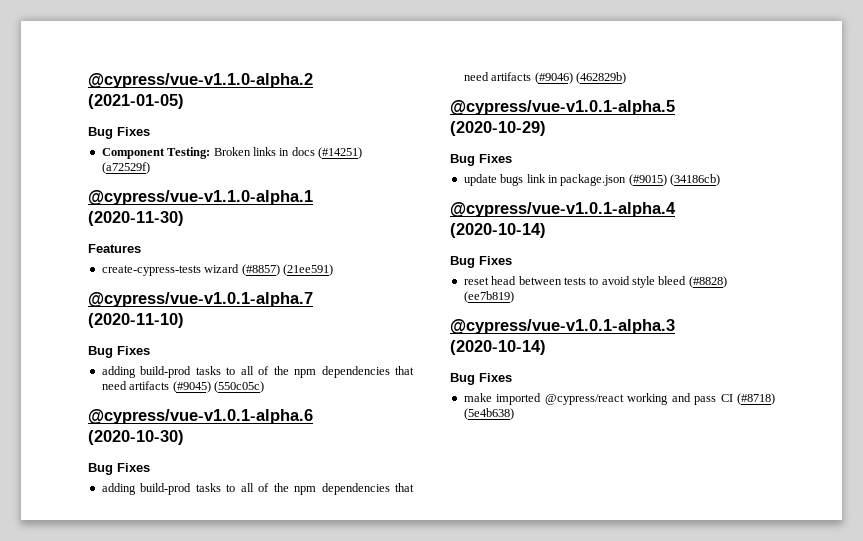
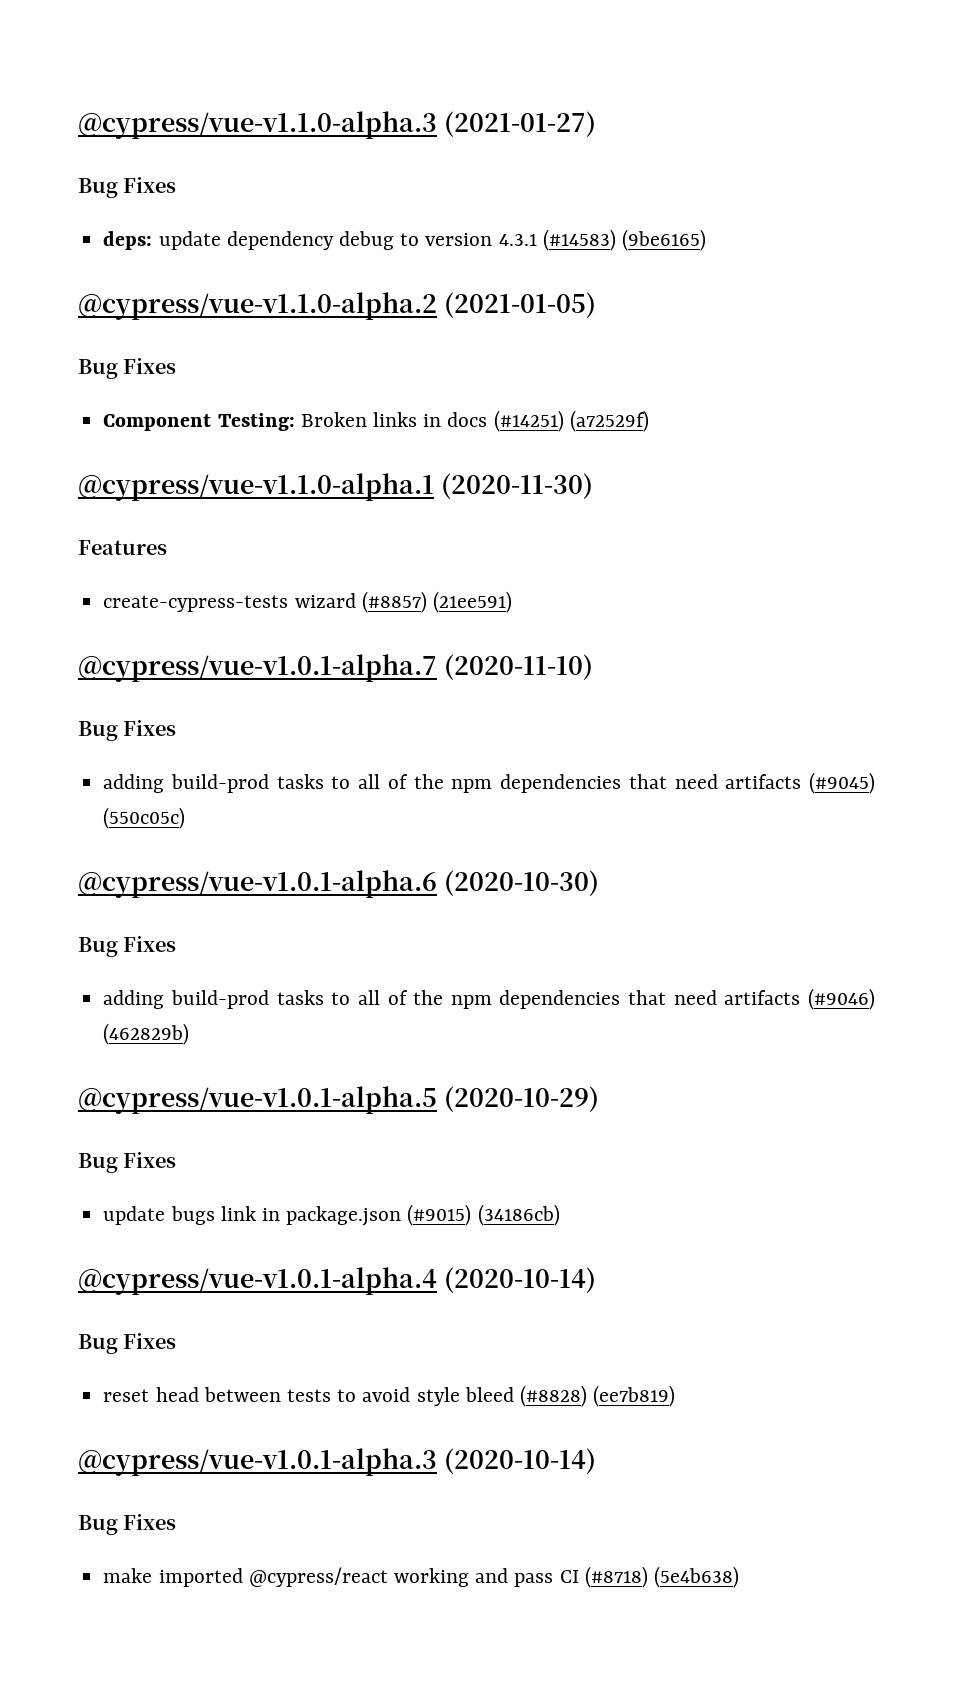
+ @cypress/vue-v1.1.0-alpha.3 (2021-01-27)
+ Bug Fixes
+ deps: update dependency debug to version 4.3.1 (#14583) (9be6165)

